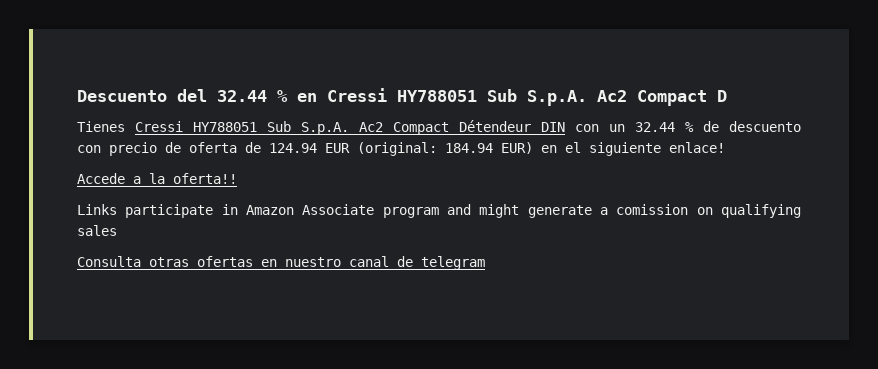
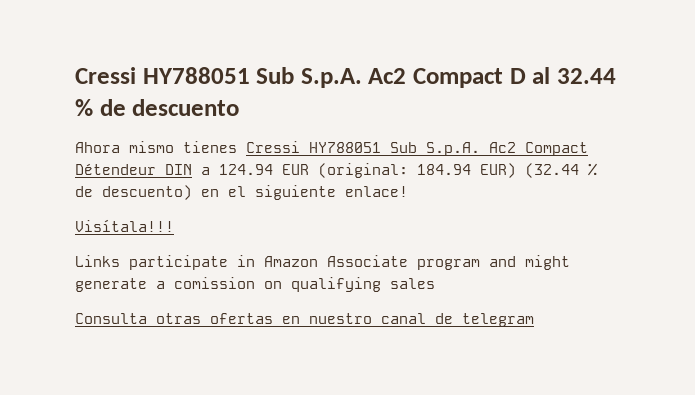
- Descuento del 32.44 % en Cressi HY788051 Sub S.p.A. Ac2 Compact D
- Tienes Cressi HY788051 Sub S.p.A. Ac2 Compact Détendeur DIN con un 32.44 % de descuento con precio de oferta de 124.94 EUR (original: 184.94 EUR) en el siguiente enlace!
+ Cressi HY788051 Sub S.p.A. Ac2 Compact D al 32.44 % de descuento
+ Ahora mismo tienes Cressi HY788051 Sub S.p.A. Ac2 Compact Détendeur DIN a 124.94 EUR (original: 184.94 EUR) (32.44 % de descuento) en el siguiente enlace!
- Accede a la oferta!!
+ Visítala!!!

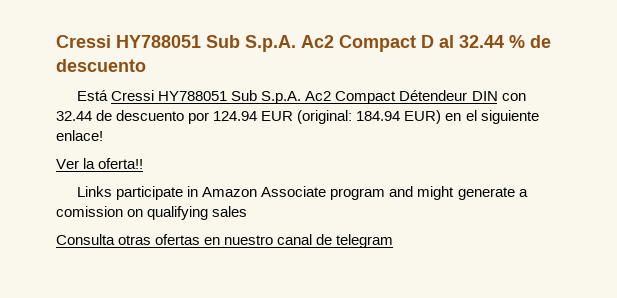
- Ahora mismo tienes Cressi HY788051 Sub S.p.A. Ac2 Compact Détendeur DIN a 124.94 EUR (original: 184.94 EUR) (32.44 % de descuento) en el siguiente enlace!
+ Está Cressi HY788051 Sub S.p.A. Ac2 Compact Détendeur DIN con 32.44 de descuento por 124.94 EUR (original: 184.94 EUR) en el siguiente enlace!
- Visítala!!!
+ Ver la oferta!!

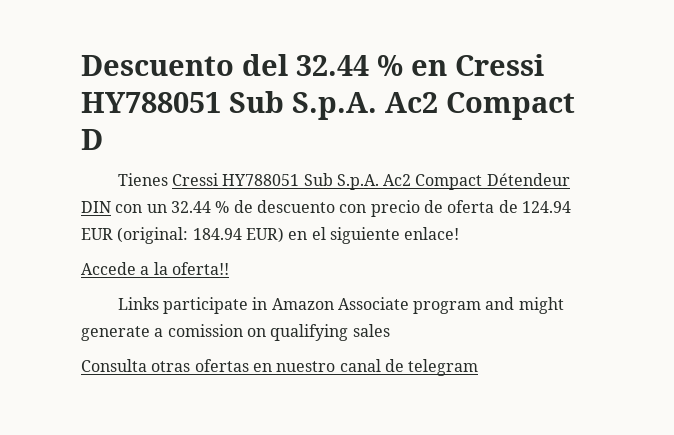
- Cressi HY788051 Sub S.p.A. Ac2 Compact D al 32.44 % de descuento
- Está Cressi HY788051 Sub S.p.A. Ac2 Compact Détendeur DIN con 32.44 de descuento por 124.94 EUR (original: 184.94 EUR) en el siguiente enlace!
+ Descuento del 32.44 % en Cressi HY788051 Sub S.p.A. Ac2 Compact D
+ Tienes Cressi HY788051 Sub S.p.A. Ac2 Compact Détendeur DIN con un 32.44 % de descuento con precio de oferta de 124.94 EUR (original: 184.94 EUR) en el siguiente enlace!
- Ver la oferta!!
+ Accede a la oferta!!

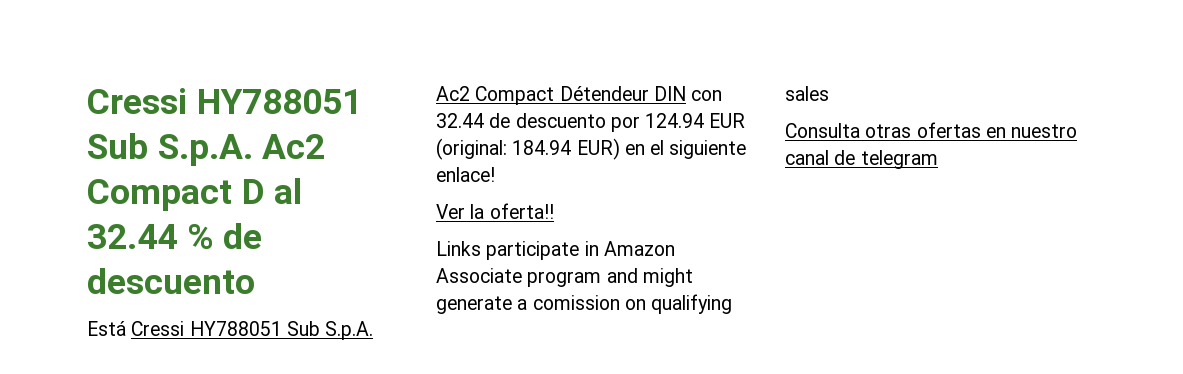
- Descuento del 32.44 % en Cressi HY788051 Sub S.p.A. Ac2 Compact D
- Tienes Cressi HY788051 Sub S.p.A. Ac2 Compact Détendeur DIN con un 32.44 % de descuento con precio de oferta de 124.94 EUR (original: 184.94 EUR) en el siguiente enlace!
+ Cressi HY788051 Sub S.p.A. Ac2 Compact D al 32.44 % de descuento
+ Está Cressi HY788051 Sub S.p.A. Ac2 Compact Détendeur DIN con 32.44 de descuento por 124.94 EUR (original: 184.94 EUR) en el siguiente enlace!
- Accede a la oferta!!
+ Ver la oferta!!

